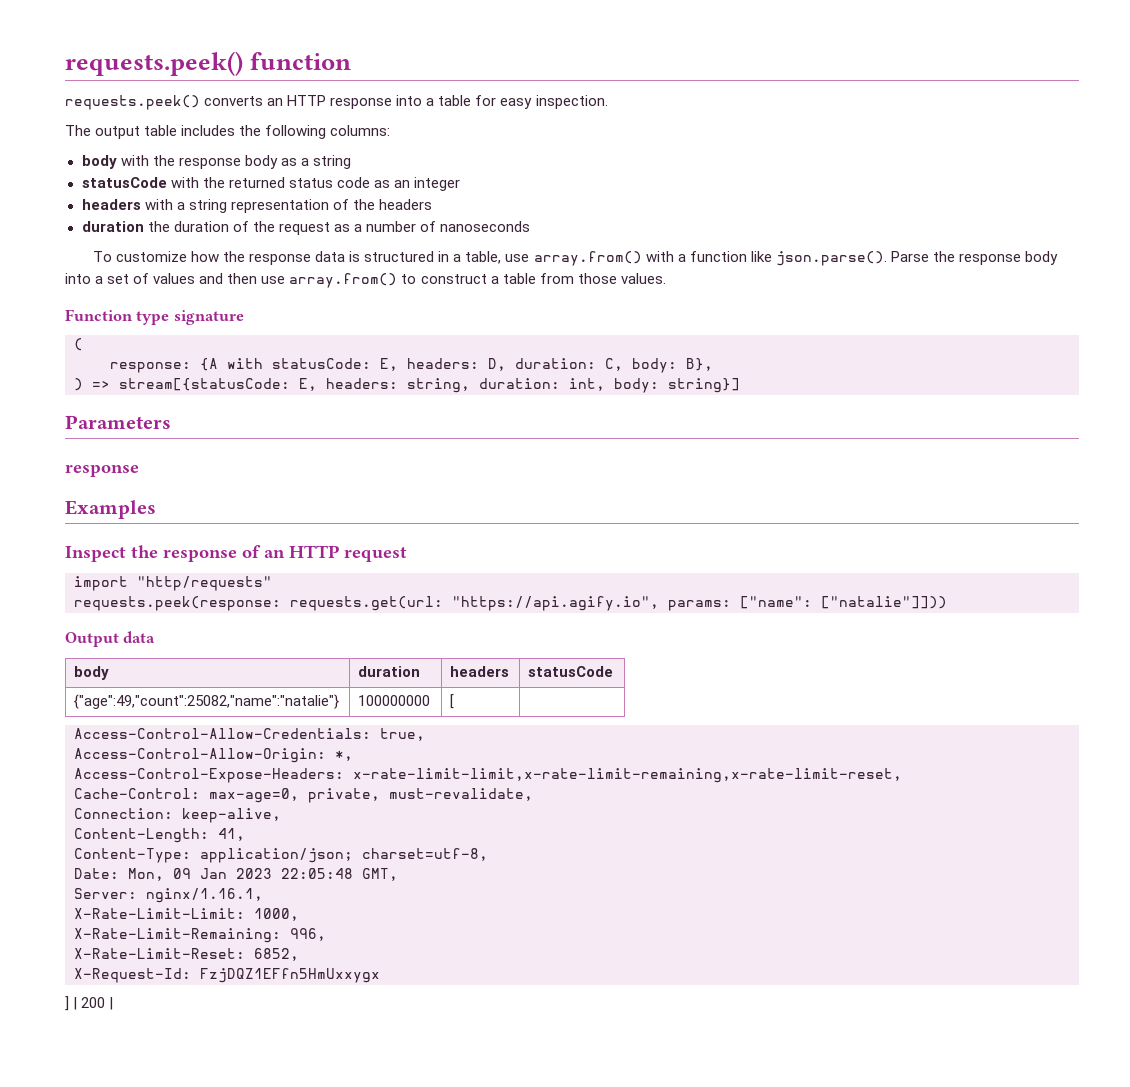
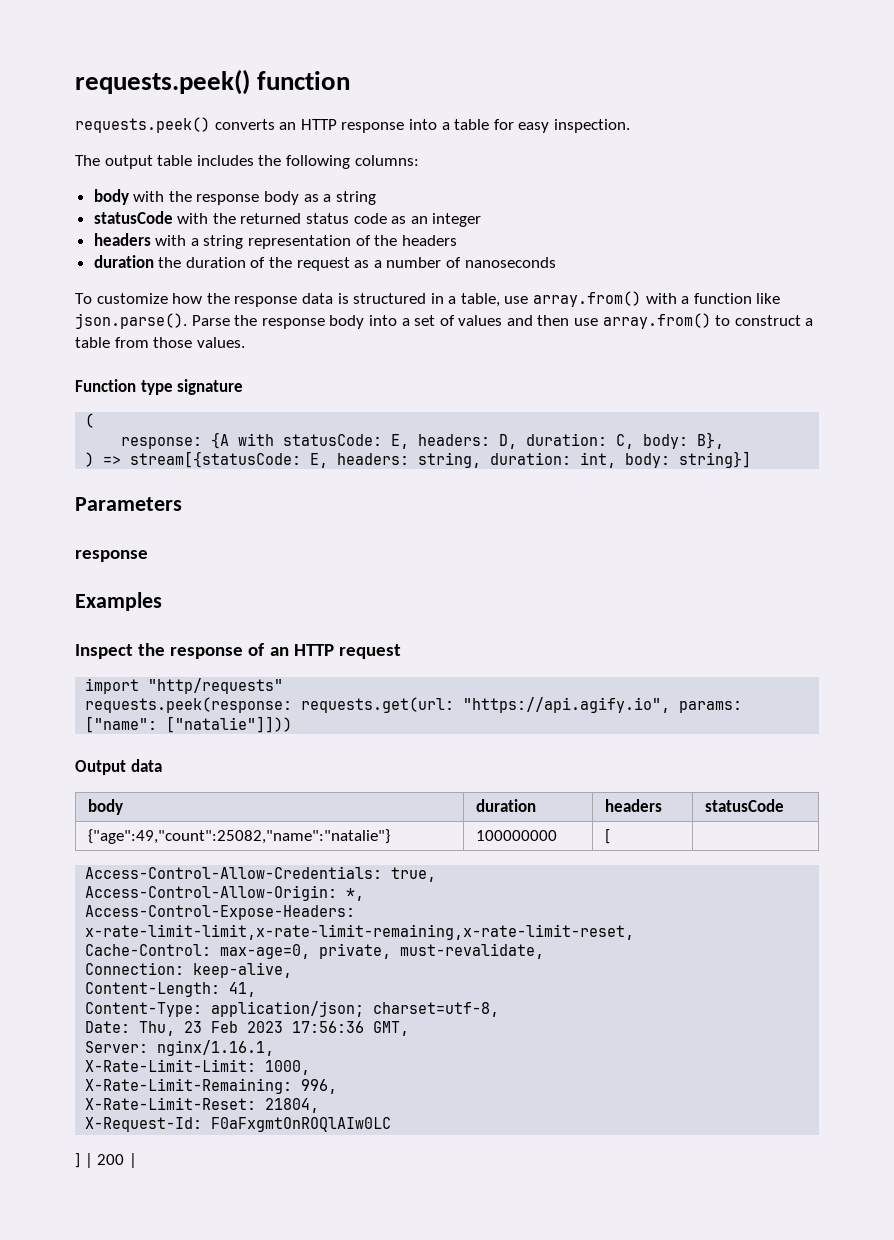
- Date: Mon, 09 Jan 2023 22:05:48 GMT,
+ Date: Thu, 23 Feb 2023 17:56:36 GMT,
- X-Rate-Limit-Reset: 6852,
+ X-Rate-Limit-Reset: 21804,
- X-Request-Id: FzjDQZ1EFfn5HmUxxygx
+ X-Request-Id: F0aFxgmtOnROQlAIw0LC

